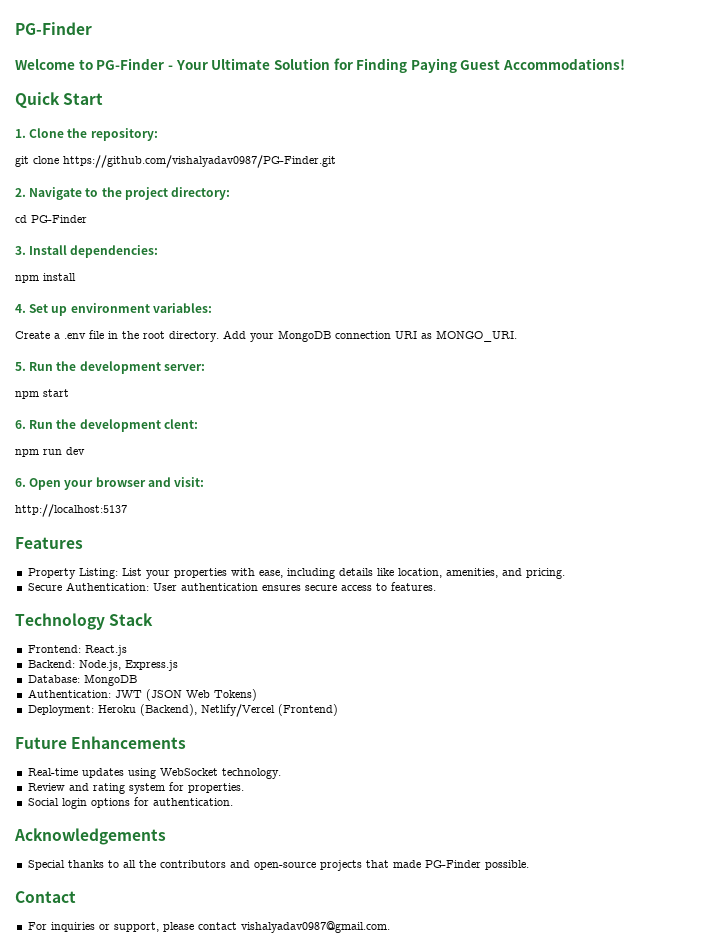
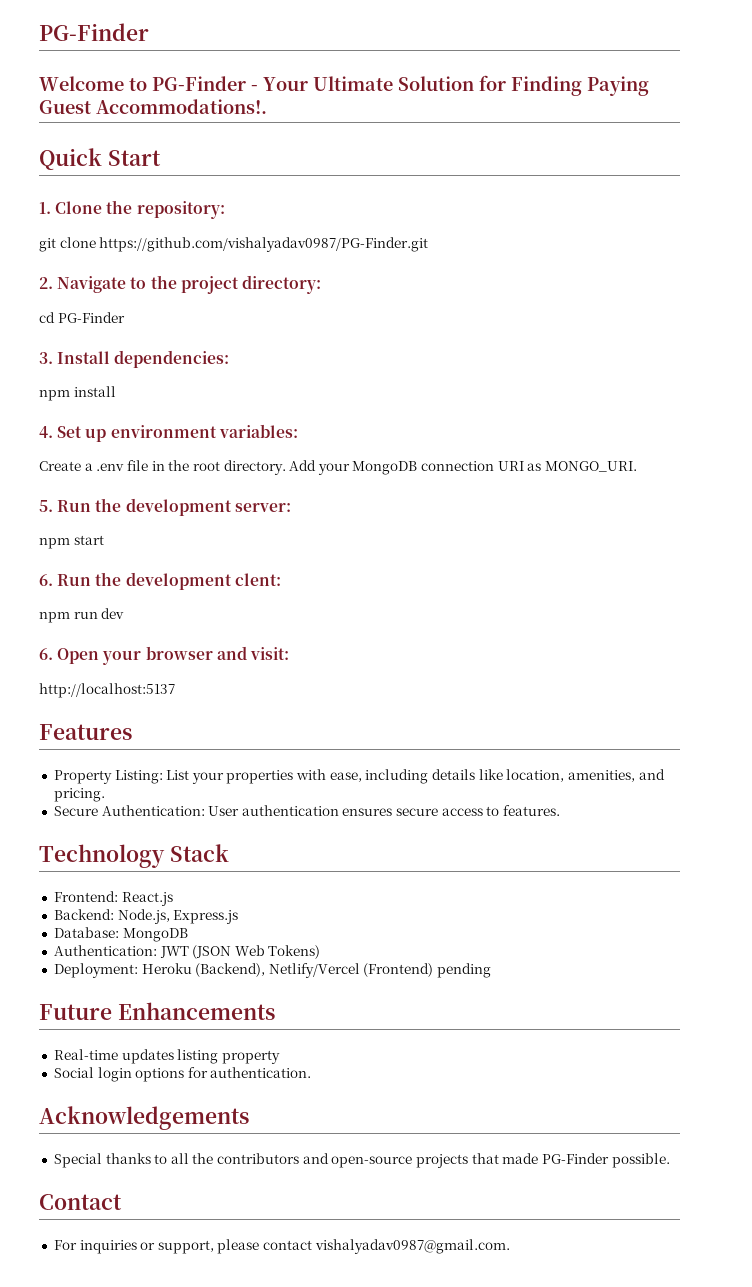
- Welcome to PG-Finder - Your Ultimate Solution for Finding Paying Guest Accommodations!
+ Welcome to PG-Finder - Your Ultimate Solution for Finding Paying Guest Accommodations!.
- Deployment: Heroku (Backend), Netlify/Vercel (Frontend)
+ Deployment: Heroku (Backend), Netlify/Vercel (Frontend) pending
- Real-time updates using WebSocket technology.
- Review and rating system for properties.
+ Real-time updates listing property

